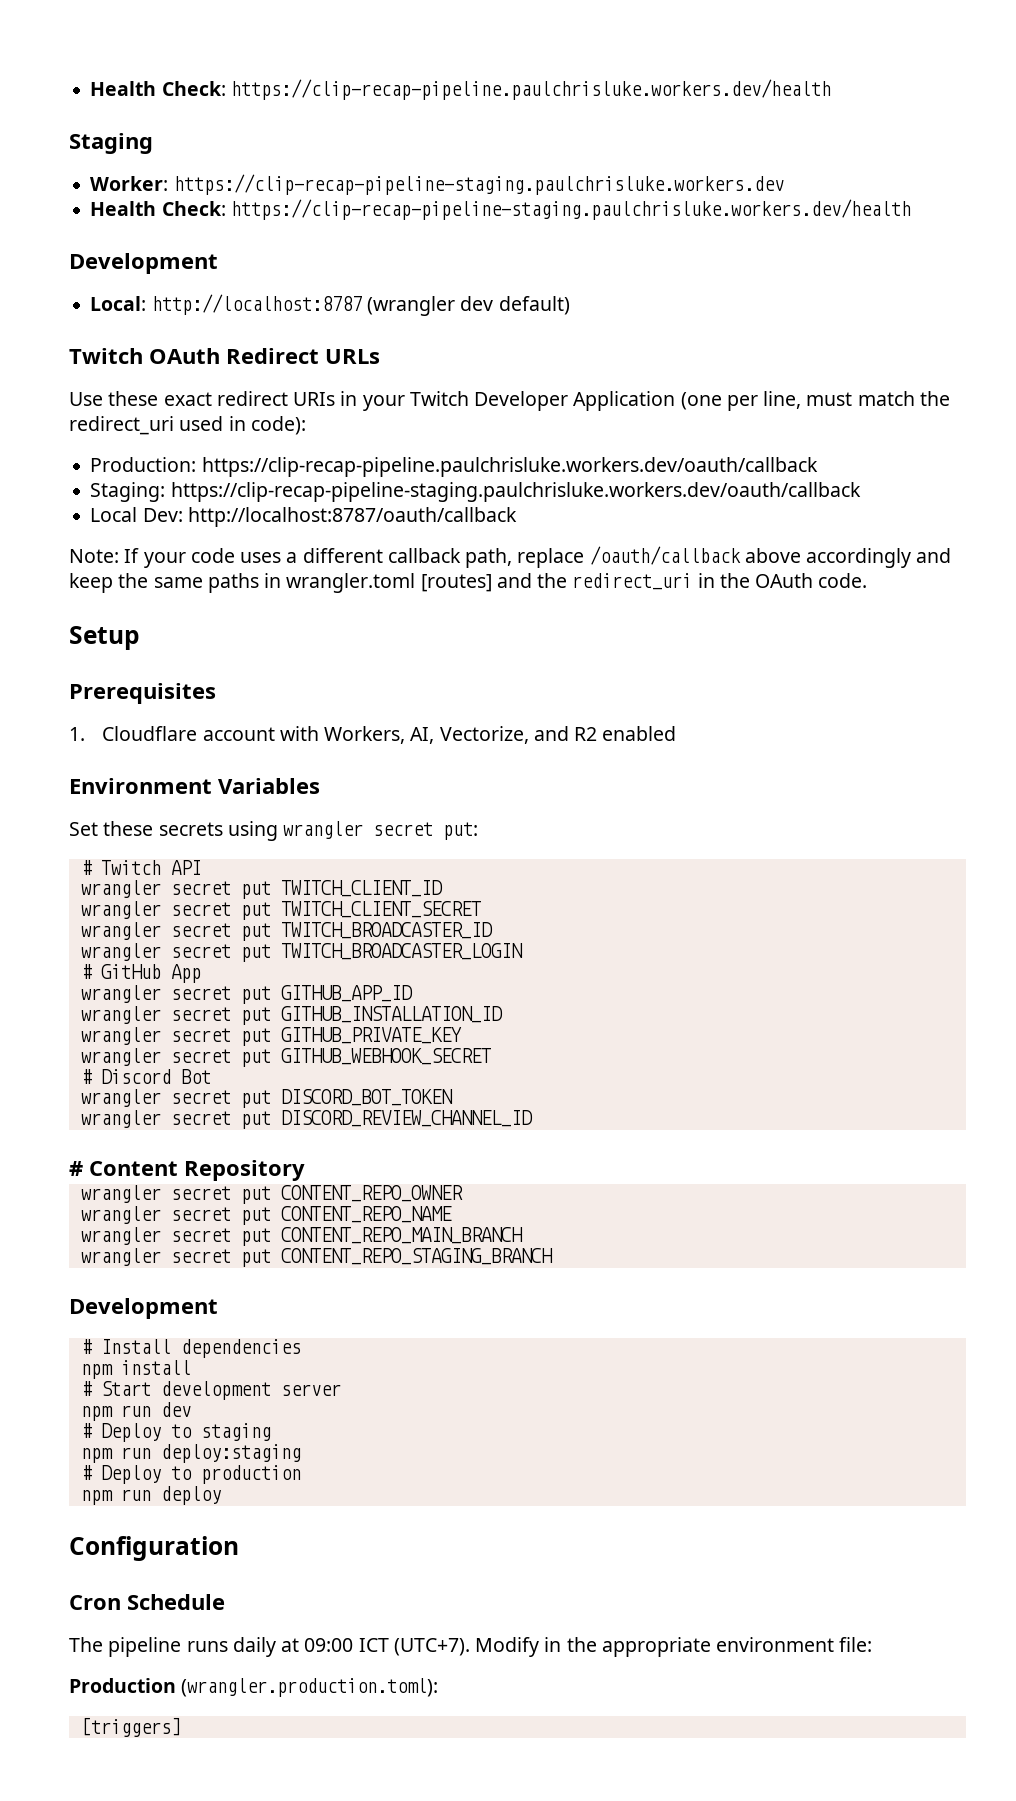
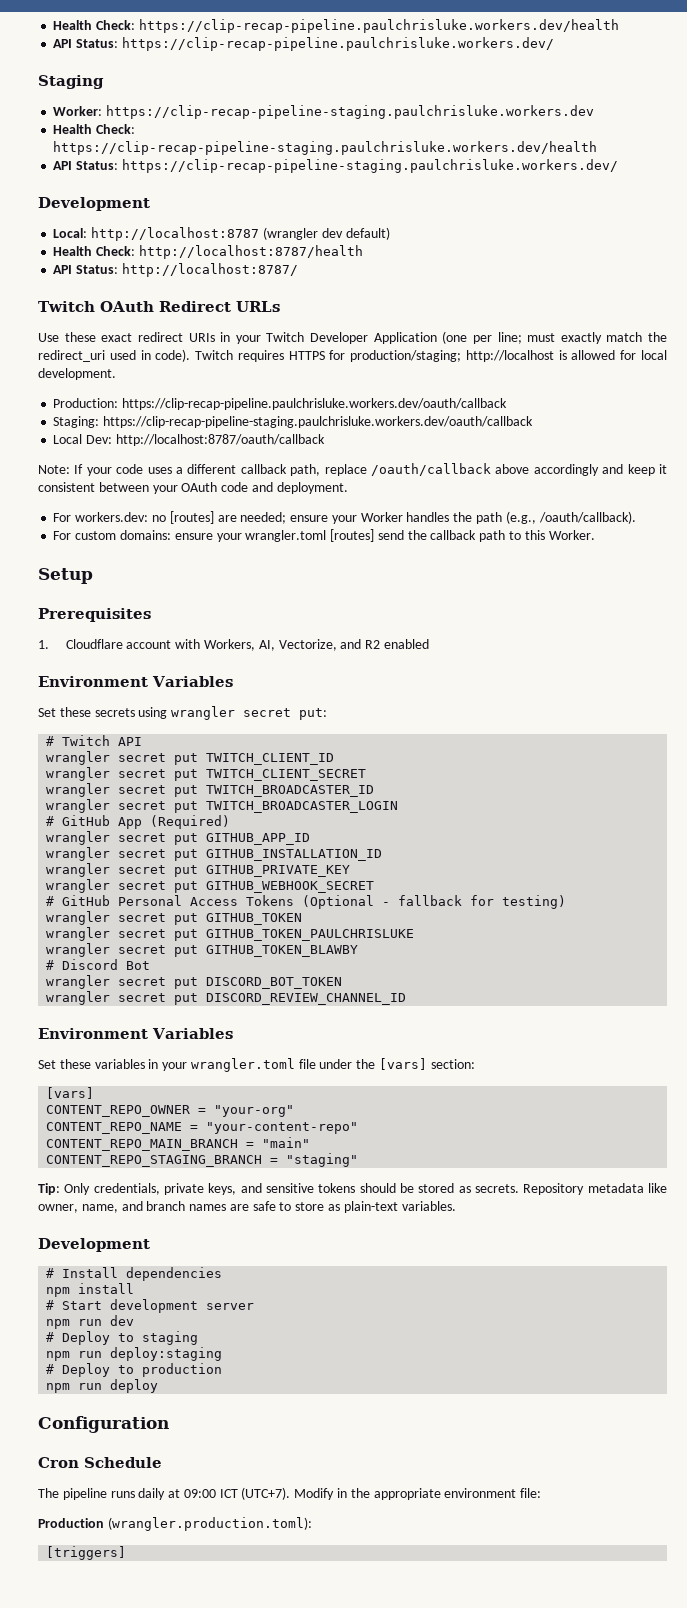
+ API Status: https://clip-recap-pipeline.paulchrisluke.workers.dev/
+ API Status: https://clip-recap-pipeline-staging.paulchrisluke.workers.dev/
+ Health Check: http://localhost:8787/health
+ API Status: http://localhost:8787/
- Use these exact redirect URIs in your Twitch Developer Application (one per line, must match the redirect_uri used in code):
+ Use these exact redirect URIs in your Twitch Developer Application (one per line; must exactly match the redirect_uri used in code). Twitch requires HTTPS for production/staging; http://localhost is allowed for local development.
- Note: If your code uses a different callback path, replace /oauth/callback above accordingly and keep the same paths in wrangler.toml [routes] and the redirect_uri in the OAuth code.
+ Note: If your code uses a different callback path, replace /oauth/callback above accordingly and keep it consistent between your OAuth code and deployment.
+ For workers.dev: no [routes] are needed; ensure your Worker handles the path (e.g., /oauth/callback).
+ For custom domains: ensure your wrangler.toml [routes] send the callback path to this Worker.
- # GitHub App
+ # GitHub App (Required)
+ # GitHub Personal Access Tokens (Optional - fallback for testing)
+ wrangler secret put GITHUB_TOKEN
+ wrangler secret put GITHUB_TOKEN_PAULCHRISLUKE
+ wrangler secret put GITHUB_TOKEN_BLAWBY
  wrangler secret put DISCORD_REVIEW_CHANNEL_ID
- # Content Repository
- wrangler secret put CONTENT_REPO_OWNER
- wrangler secret put CONTENT_REPO_NAME
- wrangler secret put CONTENT_REPO_MAIN_BRANCH
- wrangler secret put CONTENT_REPO_STAGING_BRANCH
+ Environment Variables
+ Set these variables in your wrangler.toml file under the [vars] section:
+ [vars]
+ CONTENT_REPO_OWNER = "your-org"
+ CONTENT_REPO_NAME = "your-content-repo"
+ CONTENT_REPO_MAIN_BRANCH = "main"
+ CONTENT_REPO_STAGING_BRANCH = "staging"
+ Tip: Only credentials, private keys, and sensitive tokens should be stored as secrets. Repository metadata like owner, name, and branch names are safe to store as plain-text variables.

